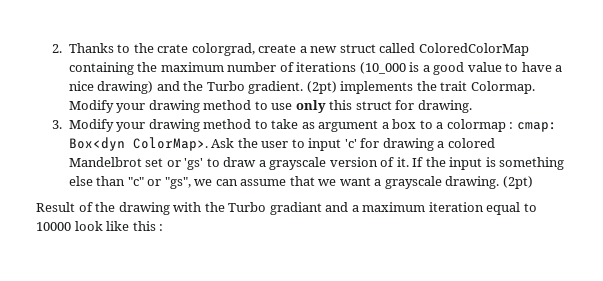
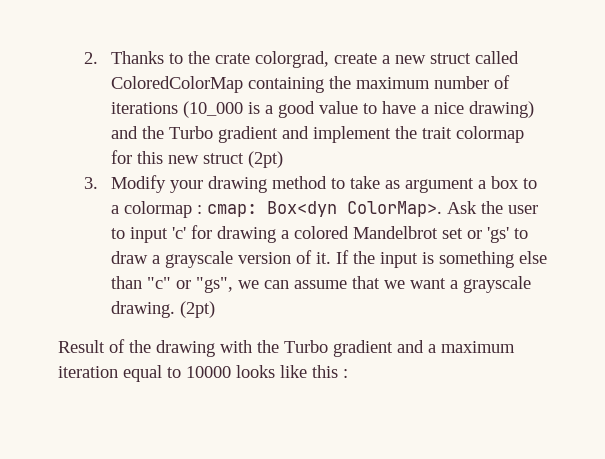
- 2. Thanks to the crate colorgrad, create a new struct called ColoredColorMap containing the maximum number of iterations (10_000 is a good value to have a nice drawing) and the Turbo gradient. (2pt) implements the trait Colormap. Modify your drawing method to use only this struct for drawing.
+ 2. Thanks to the crate colorgrad, create a new struct called ColoredColorMap containing the maximum number of iterations (10_000 is a good value to have a nice drawing) and the Turbo gradient and implement the trait colormap for this new struct (2pt)
- Result of the drawing with the Turbo gradiant and a maximum iteration equal to 10000 look like this :
+ Result of the drawing with the Turbo gradient and a maximum iteration equal to 10000 looks like this :

